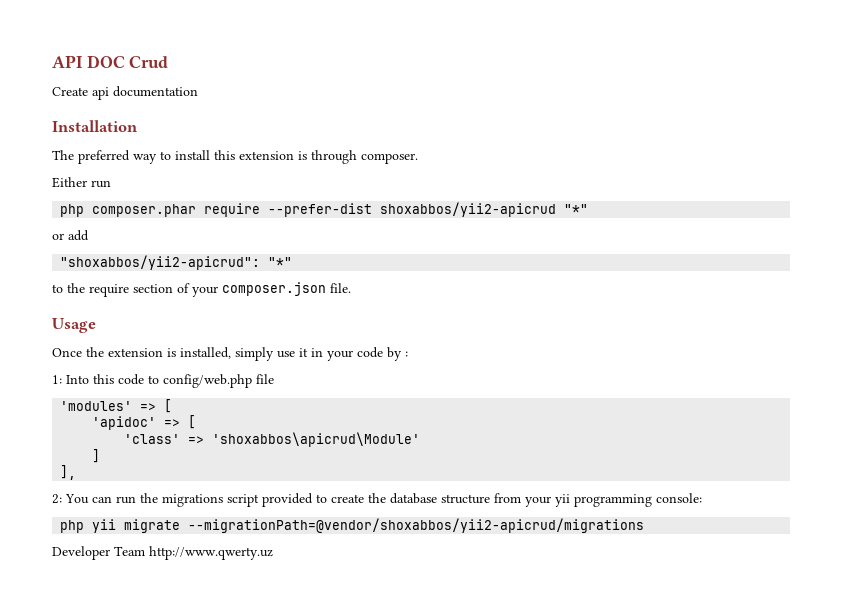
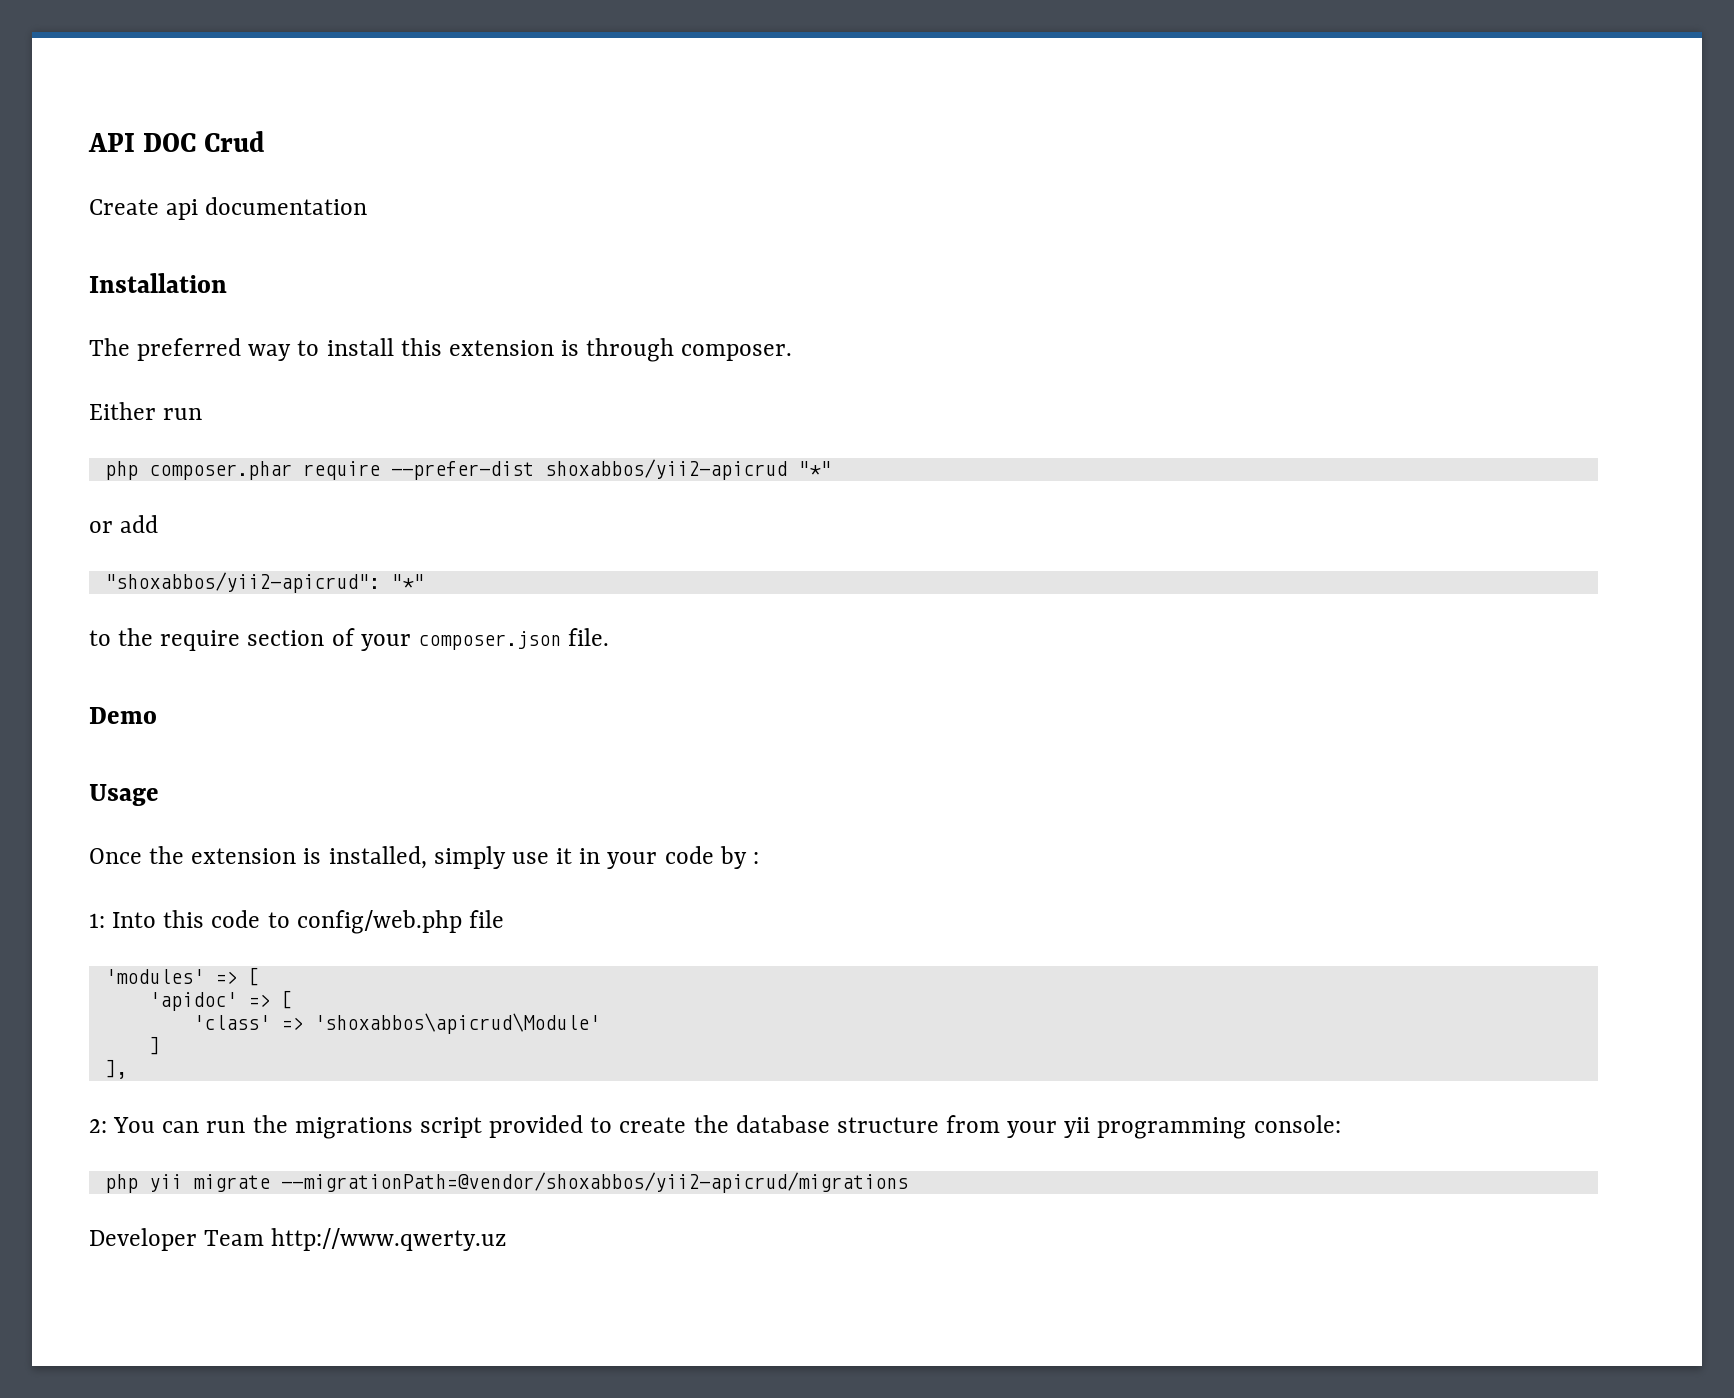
+ Demo

